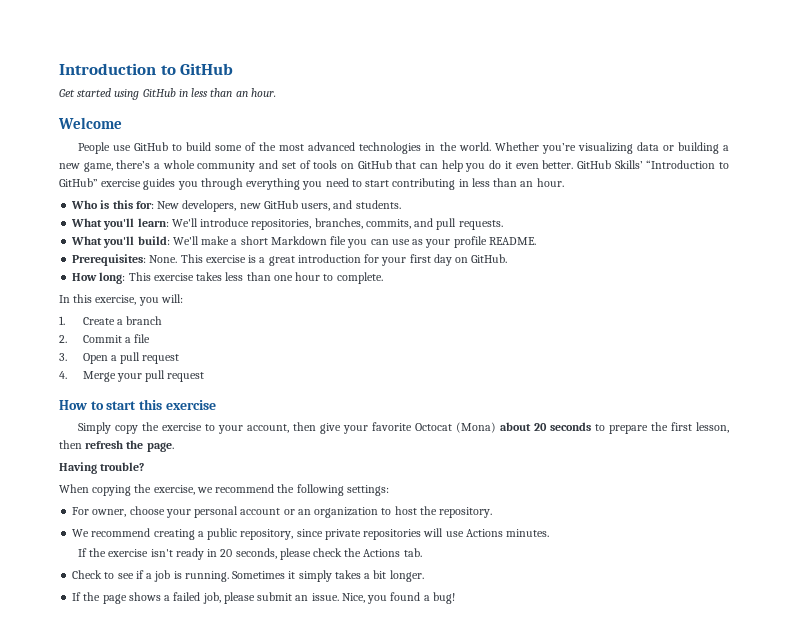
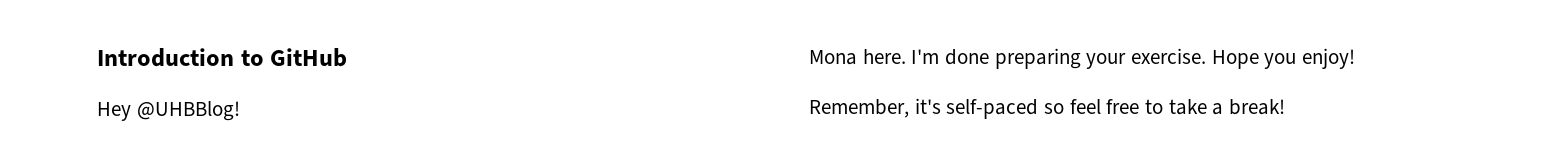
- Get started using GitHub in less than an hour.
- Welcome
- People use GitHub to build some of the most advanced technologies in the world. Whether you’re visualizing data or building a new game, there’s a whole community and set of tools on GitHub that can help you do it even better. GitHub Skills’ “Introduction to GitHub” exercise guides you through everything you need to start contributing in less than an hour.
- Who is this for: New developers, new GitHub users, and students.
- What you'll learn: We'll introduce repositories, branches, commits, and pull requests.
- What you'll build: We'll make a short Markdown file you can use as your profile README.
- Prerequisites: None. This exercise is a great introduction for your first day on GitHub.
- How long: This exercise takes less than one hour to complete.
- In this exercise, you will:
- 1. Create a branch
- 2. Commit a file
- 3. Open a pull request
- 4. Merge your pull request
- How to start this exercise
- Simply copy the exercise to your account, then give your favorite Octocat (Mona) about 20 seconds to prepare the first lesson, then refresh the page.
- Having trouble?
- When copying the exercise, we recommend the following settings:
- For owner, choose your personal account or an organization to host the repository.
- We recommend creating a public repository, since private repositories will use Actions minutes.
- If the exercise isn't ready in 20 seconds, please check the Actions tab.
- Check to see if a job is running. Sometimes it simply takes a bit longer.
- If the page shows a failed job, please submit an issue. Nice, you found a bug!
+ Hey @UHBBlog!
+ Mona here. I'm done preparing your exercise. Hope you enjoy!
+ Remember, it's self-paced so feel free to take a break!

